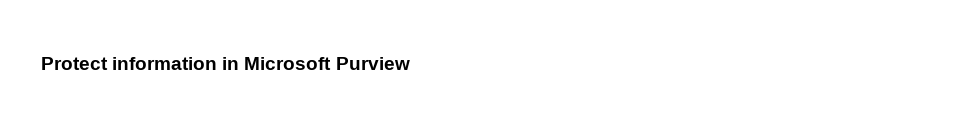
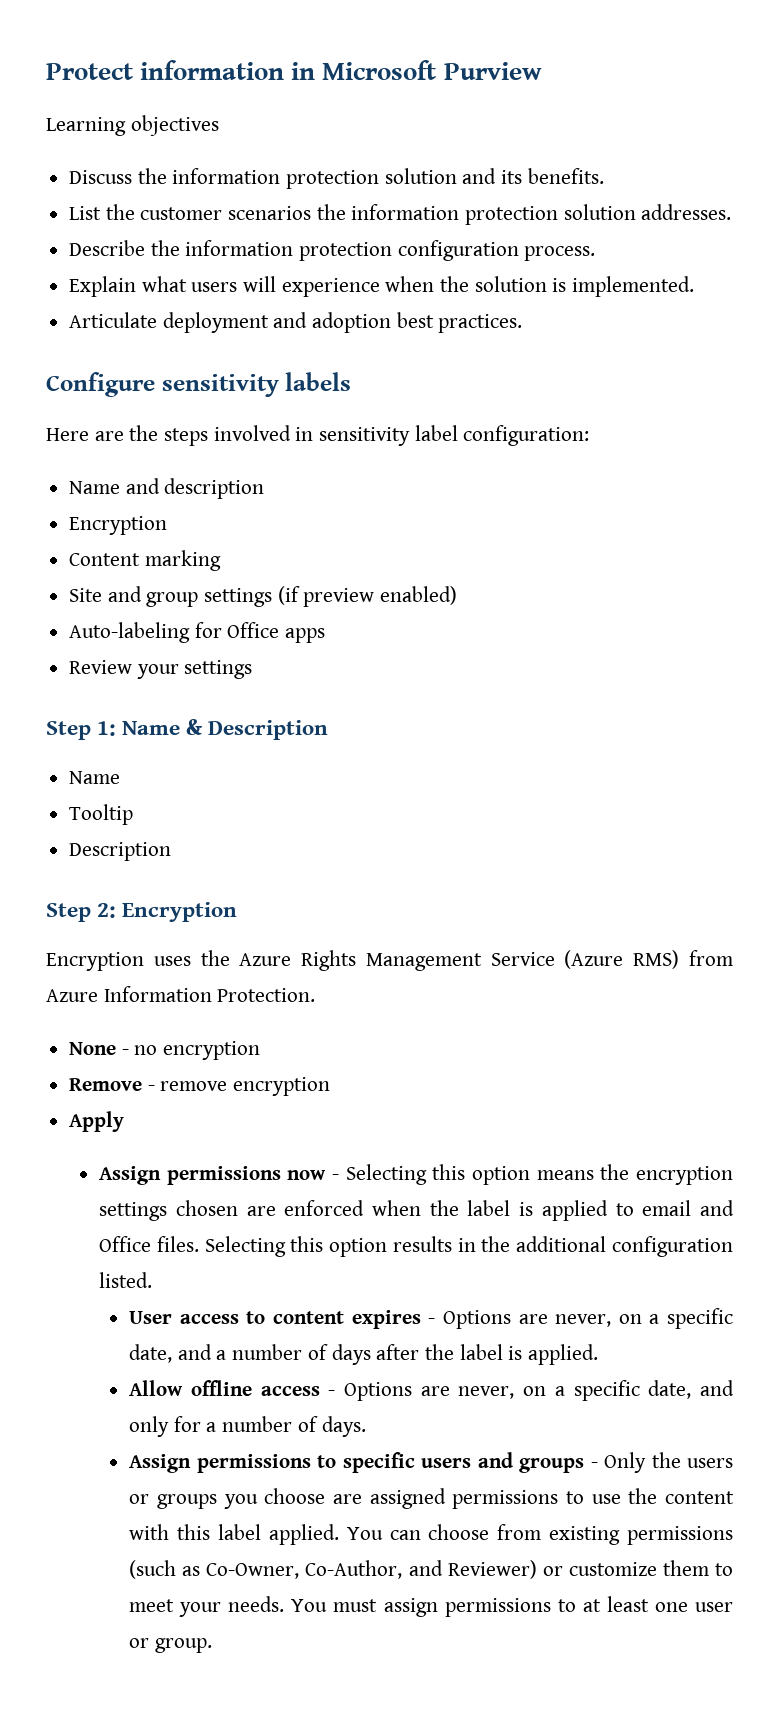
+ Learning objectives
+ Discuss the information protection solution and its benefits.
+ List the customer scenarios the information protection solution addresses.
+ Describe the information protection configuration process.
+ Explain what users will experience when the solution is implemented.
+ Articulate deployment and adoption best practices.
+ Configure sensitivity labels
+ Here are the steps involved in sensitivity label configuration:
+ Name and description
+ Encryption
+ Content marking
+ Site and group settings (if preview enabled)
+ Auto-labeling for Office apps
+ Review your settings
+ Step 1: Name & Description
+ Name
+ Tooltip
+ Description
+ Step 2: Encryption
+ Encryption uses the Azure Rights Management Service (Azure RMS) from Azure Information Protection.
+ None - no encryption
+ Remove - remove encryption
+ Apply
+ Assign permissions now - Selecting this option means the encryption settings chosen are enforced when the label is applied to email and Office files. Selecting this option results in the additional configuration listed.
+ User access to content expires - Options are never, on a specific date, and a number of days after the label is applied.
+ Allow offline access - Options are never, on a specific date, and only for a number of days.
+ Assign permissions to specific users and groups - Only the users or groups you choose are assigned permissions to use the content with this label applied. You can choose from existing permissions (such as Co-Owner, Co-Author, and Reviewer) or customize them to meet your needs. You must assign permissions to at least one user or group.

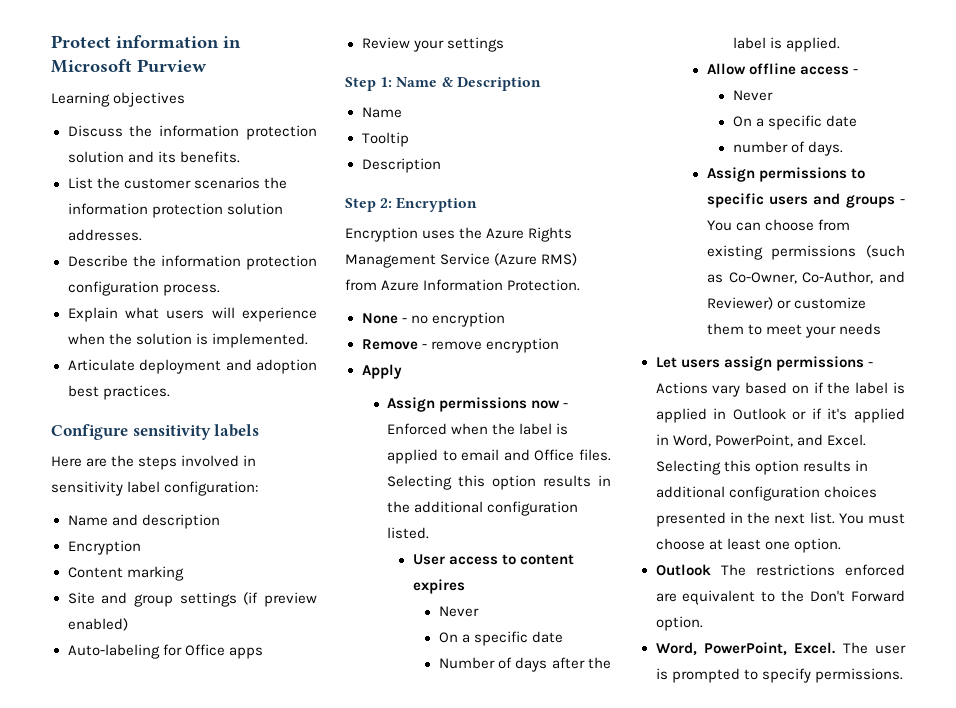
- Assign permissions now - Selecting this option means the encryption settings chosen are enforced when the label is applied to email and Office files.
+ Assign permissions now - Enforced when the label is applied to email and Office files.
- User access to content expires - Options are never, on a specific date, and a number of days after the label is applied.
+ User access to content expires
+ Never
+ On a specific date
+ Number of days after the label is applied.
- Allow offline access - Options are never, on a specific date, and only for a number of days.
+ Allow offline access -
+ Never
+ On a specific date
+ number of days.
- Assign permissions to specific users and groups - Only the users or groups you choose are assigned permissions to use the content with this label applied. You can choose from existing permissions (such as Co-Owner, Co-Author, and Reviewer) or customize them to meet your needs. You must assign permissions to at least one user or group.
+ Assign permissions to specific users and groups - You can choose from existing permissions (such as Co-Owner, Co-Author, and Reviewer) or customize them to meet your needs
+ Let users assign permissions - Actions vary based on if the label is applied in Outlook or if it's applied in Word, PowerPoint, and Excel. Selecting this option results in additional configuration choices presented in the next list. You must choose at least one option.
+ Outlook The restrictions enforced are equivalent to the Don't Forward option.
+ Word, PowerPoint, Excel. The user is prompted to specify permissions.

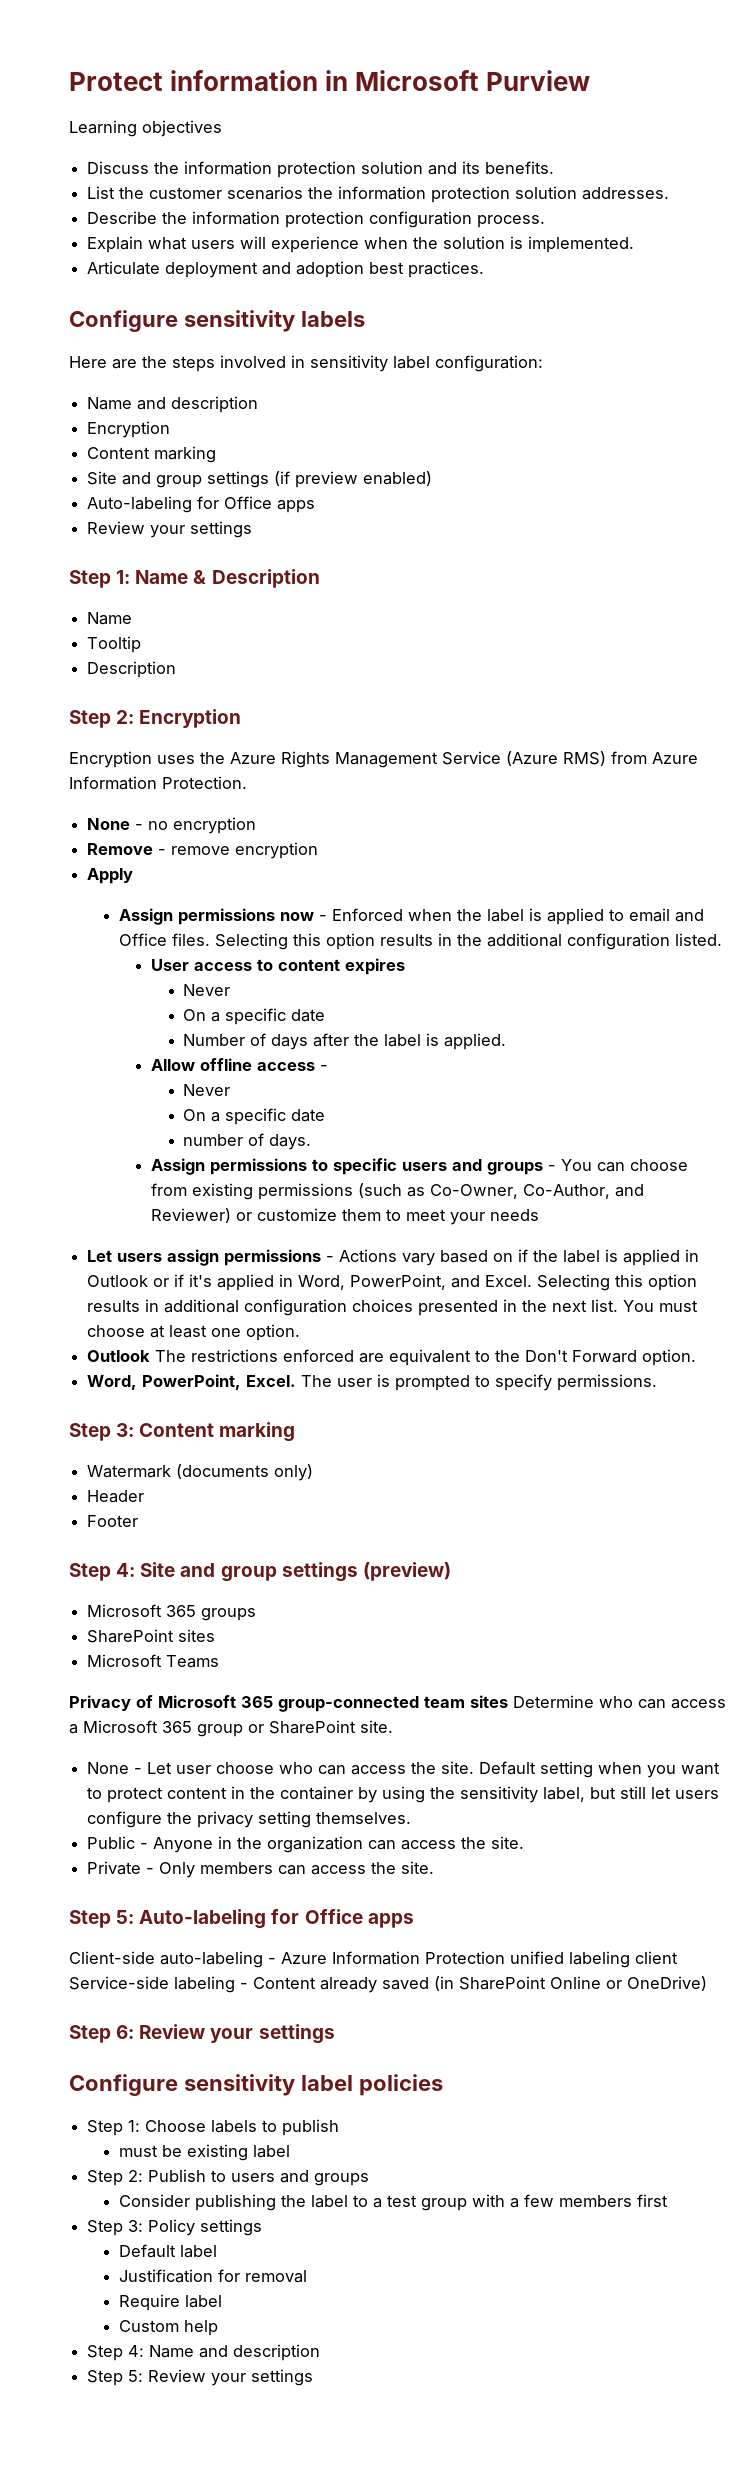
+ Step 3: Content marking
+ Watermark (documents only)
+ Header
+ Footer
+ Step 4: Site and group settings (preview)
+ Microsoft 365 groups
+ SharePoint sites
+ Microsoft Teams
+ Privacy of Microsoft 365 group-connected team sites Determine who can access a Microsoft 365 group or SharePoint site.
+ None - Let user choose who can access the site. Default setting when you want to protect content in the container by using the sensitivity label, but still let users configure the privacy setting themselves.
+ Public - Anyone in the organization can access the site.
+ Private - Only members can access the site.
+ Step 5: Auto-labeling for Office apps
+ Client-side auto-labeling - Azure Information Protection unified labeling client Service-side labeling - Content already saved (in SharePoint Online or OneDrive)
+ Step 6: Review your settings
+ Configure sensitivity label policies
+ Step 1: Choose labels to publish
+ must be existing label
+ Step 2: Publish to users and groups
+ Consider publishing the label to a test group with a few members first
+ Step 3: Policy settings
+ Default label
+ Justification for removal
+ Require label
+ Custom help
+ Step 4: Name and description
+ Step 5: Review your settings

